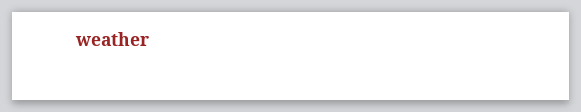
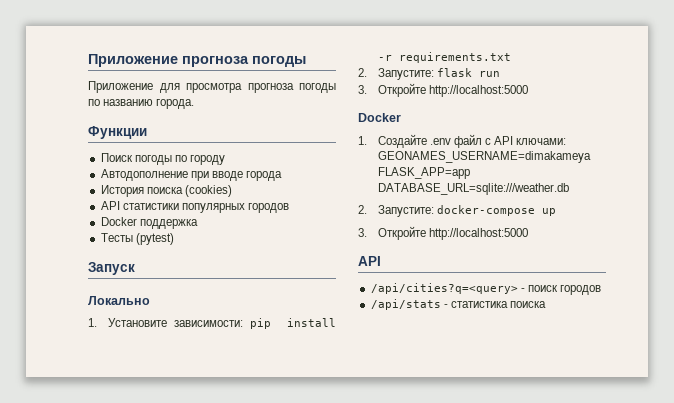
- weather
+ Приложение прогноза погоды
+ Приложение для просмотра прогноза погоды по названию города.
+ Функции
+ Поиск погоды по городу
+ Автодополнение при вводе города
+ История поиска (cookies)
+ API статистики популярных городов
+ Docker поддержка
+ Тесты (pytest)
+ Запуск
+ Локально
+ 1. Установите зависимости: pip install -r requirements.txt
+ 2. Запустите: flask run
+ 3. Откройте http://localhost:5000
+ Docker
+ 1. Создайте .env файл с API ключами: GEONAMES_USERNAME=dimakameya FLASK_APP=app DATABASE_URL=sqlite:///weather.db
+ 2. Запустите: docker-compose up
+ 3. Откройте http://localhost:5000
+ API
+ /api/cities?q=<query> - поиск городов
+ /api/stats - статистика поиска

